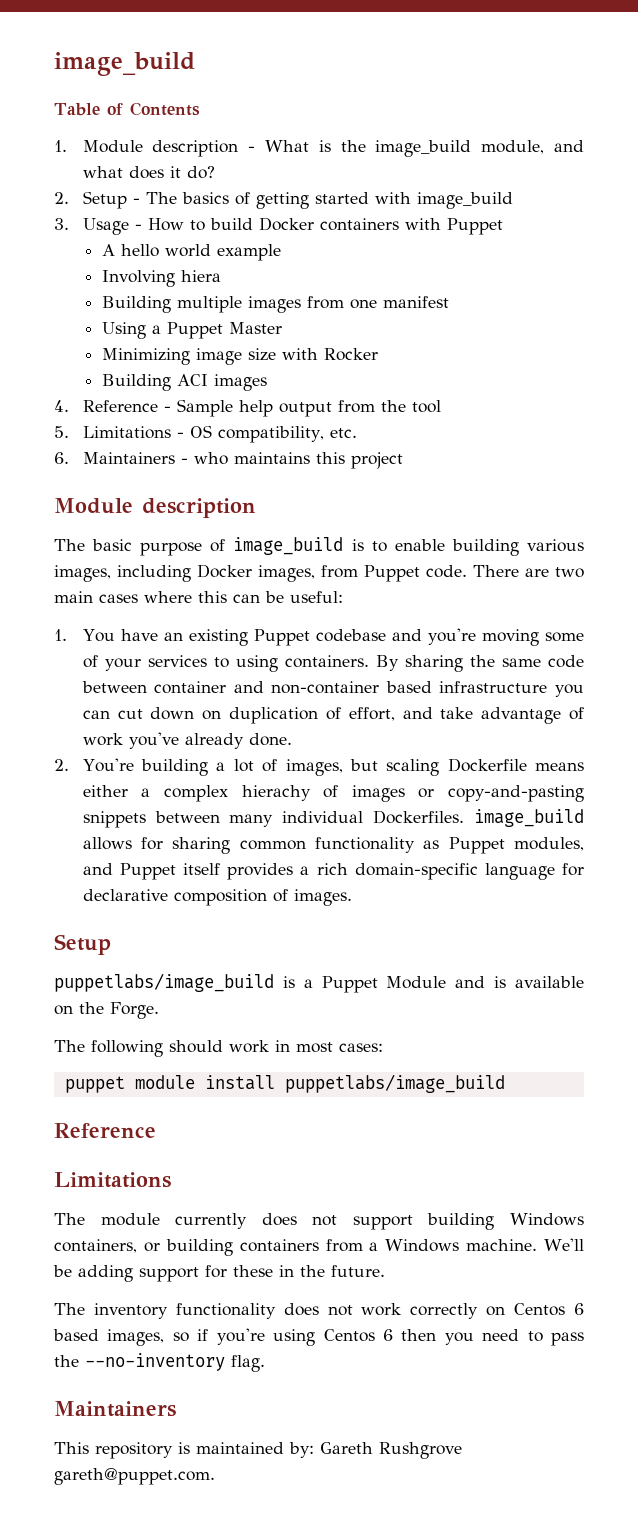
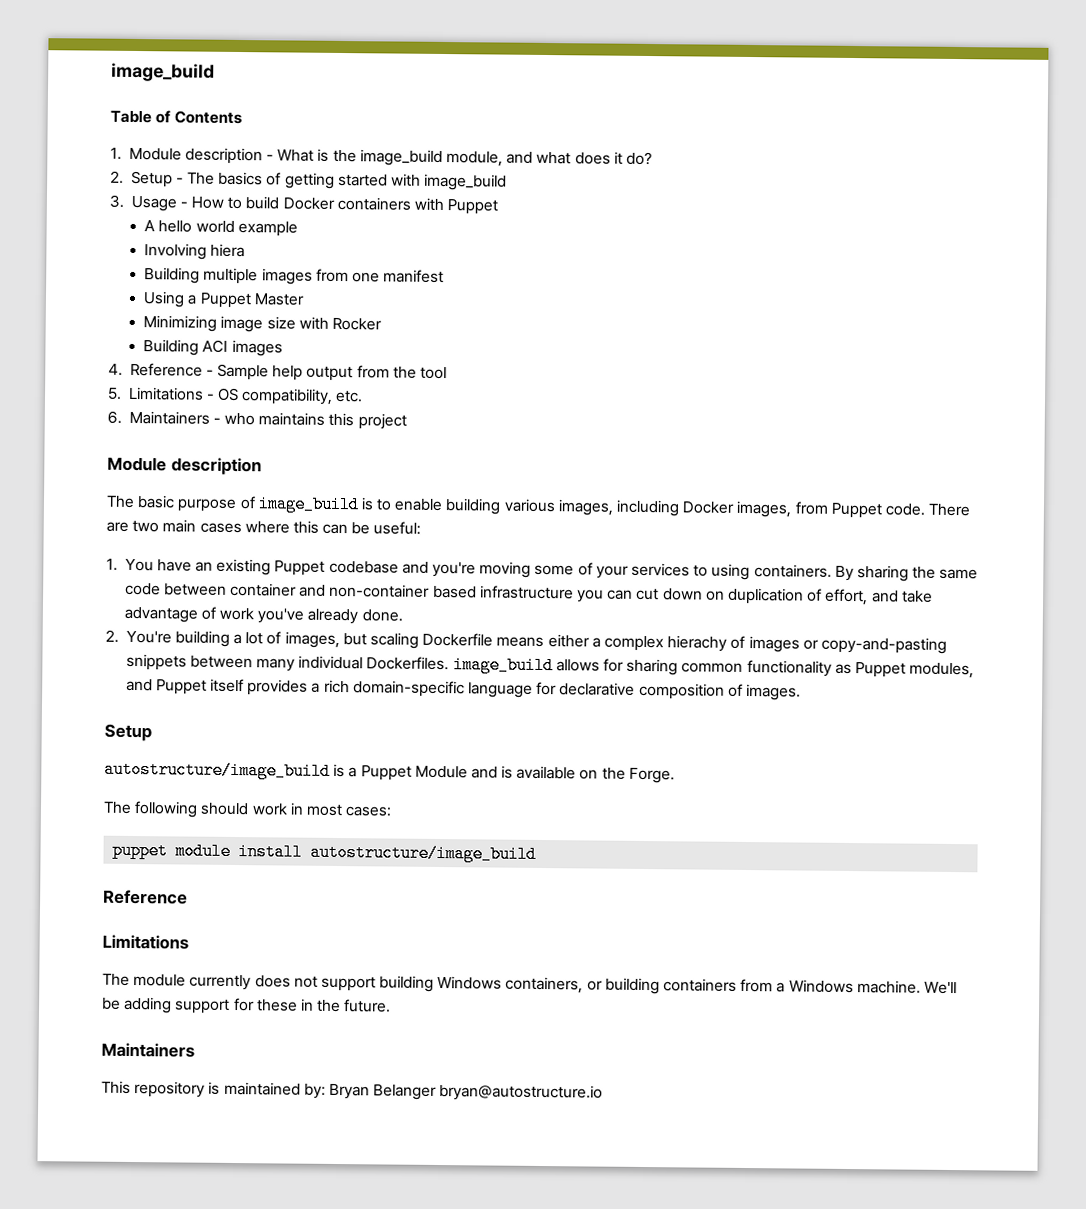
- puppetlabs/image_build is a Puppet Module and is available on the Forge.
+ autostructure/image_build is a Puppet Module and is available on the Forge.
- puppet module install puppetlabs/image_build
+ puppet module install autostructure/image_build
- The inventory functionality does not work correctly on Centos 6 based images, so if you're using Centos 6 then you need to pass the --no-inventory flag.
- This repository is maintained by: Gareth Rushgrove gareth@puppet.com.
+ This repository is maintained by: Bryan Belanger bryan@autostructure.io

